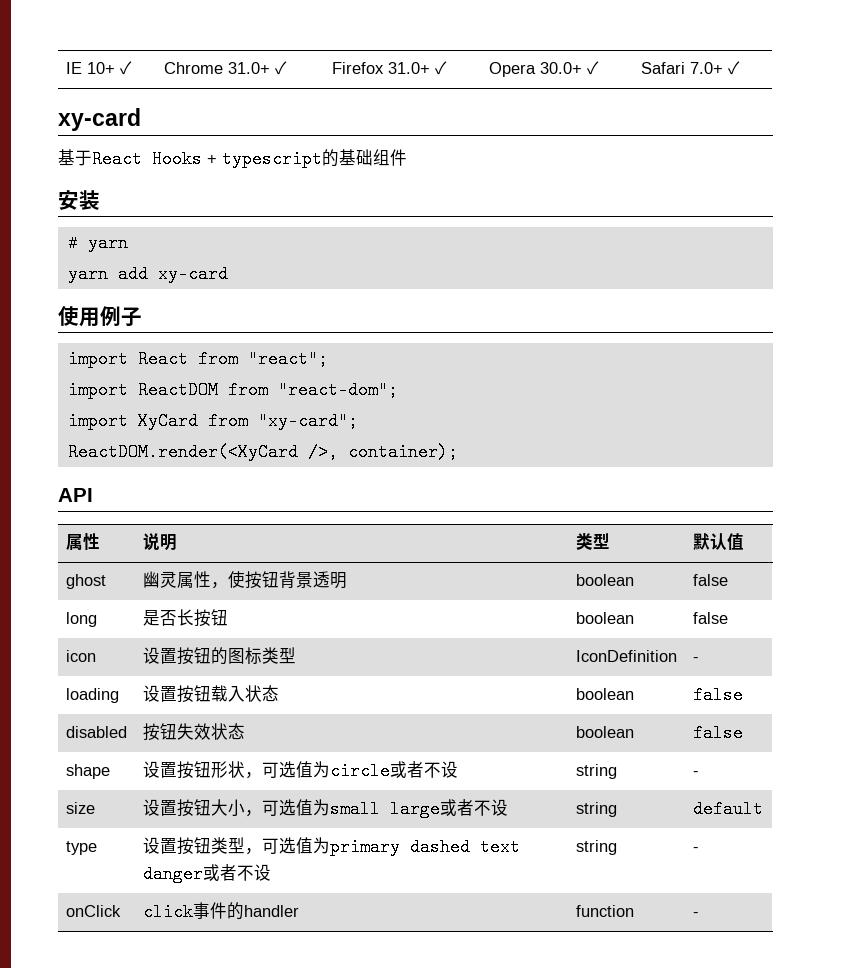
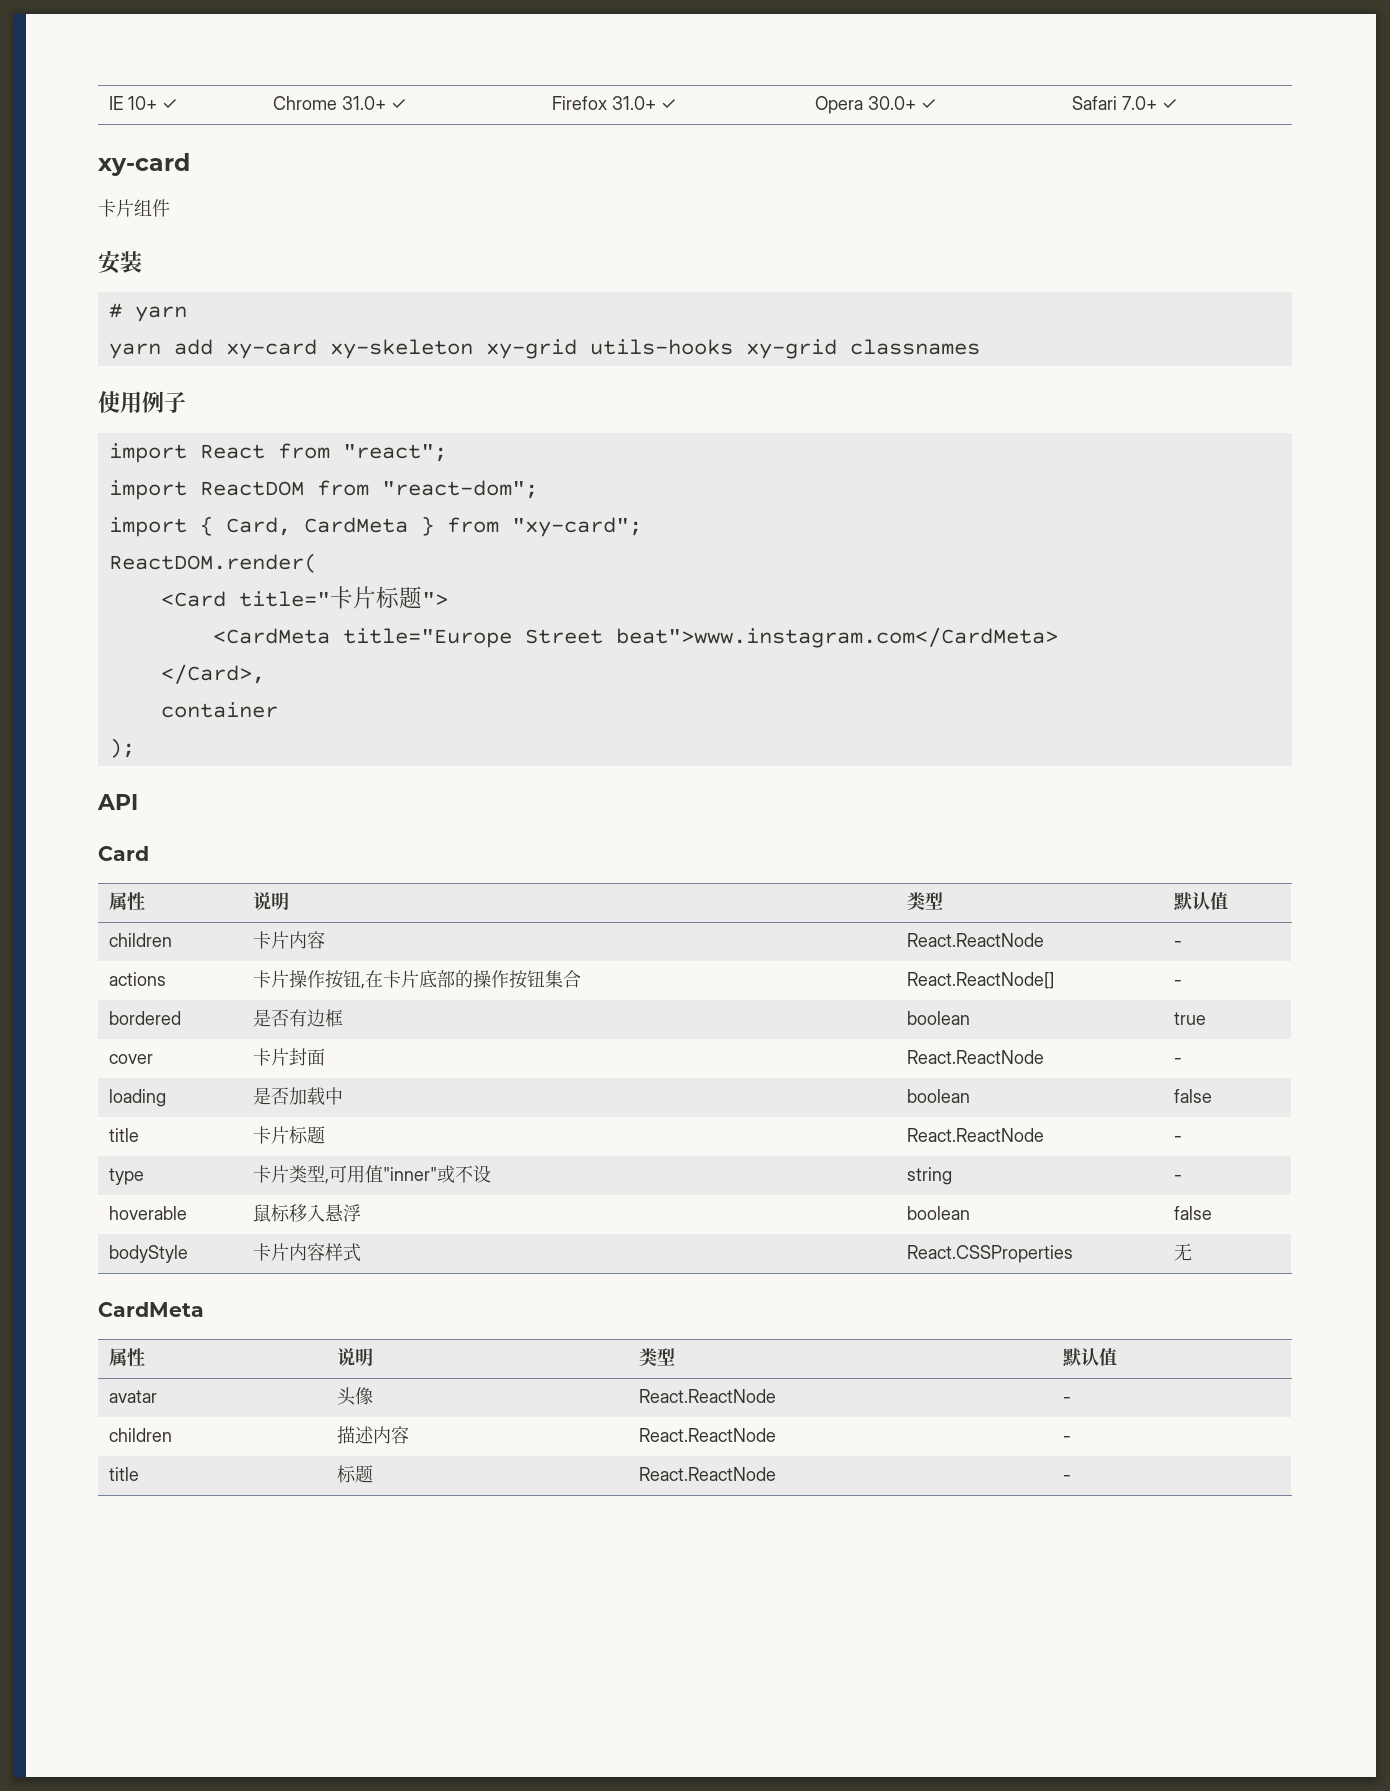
- 基于React Hooks + typescript的基础组件
+ 卡片组件
- yarn add xy-card
+ yarn add xy-card xy-skeleton xy-grid utils-hooks xy-grid classnames
- import XyCard from "xy-card";
- ReactDOM.render(<XyCard />, container);
+ import { Card, CardMeta } from "xy-card";
+ ReactDOM.render(
+ <Card title="卡片标题">
+ <CardMeta title="Europe Street beat">www.instagram.com</CardMeta>
+ </Card>,
+ container
+ );
+ Card
  属性 | 说明 | 类型 | 默认值
- ghost | 幽灵属性，使按钮背景透明 | boolean | false
- long | 是否长按钮 | boolean | false
- icon | 设置按钮的图标类型 | IconDefinition | -
- loading | 设置按钮载入状态 | boolean | false
- disabled | 按钮失效状态 | boolean | false
- shape | 设置按钮形状，可选值为circle或者不设 | string | -
- size | 设置按钮大小，可选值为small large或者不设 | string | default
- type | 设置按钮类型，可选值为primary dashed text danger或者不设 | string | -
- onClick | click事件的handler | function | -
+ children | 卡片内容 | React.ReactNode | -
+ actions | 卡片操作按钮,在卡片底部的操作按钮集合 | React.ReactNode[] | -
+ bordered | 是否有边框 | boolean | true
+ cover | 卡片封面 | React.ReactNode | -
+ loading | 是否加载中 | boolean | false
+ title | 卡片标题 | React.ReactNode | -
+ type | 卡片类型,可用值"inner"或不设 | string | -
+ hoverable | 鼠标移入悬浮 | boolean | false
+ bodyStyle | 卡片内容样式 | React.CSSProperties | 无
+ CardMeta
+ 属性 | 说明 | 类型 | 默认值
+ avatar | 头像 | React.ReactNode | -
+ children | 描述内容 | React.ReactNode | -
+ title | 标题 | React.ReactNode | -

